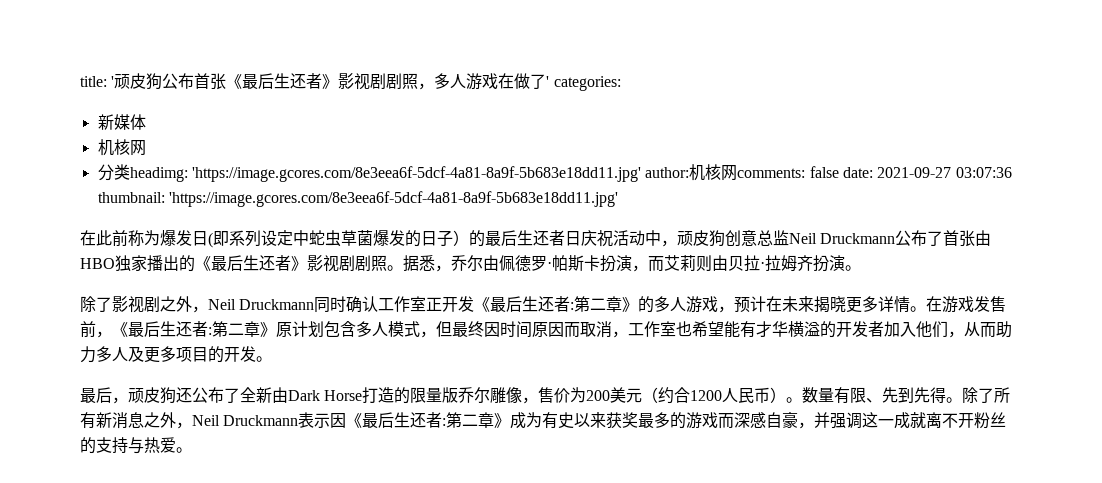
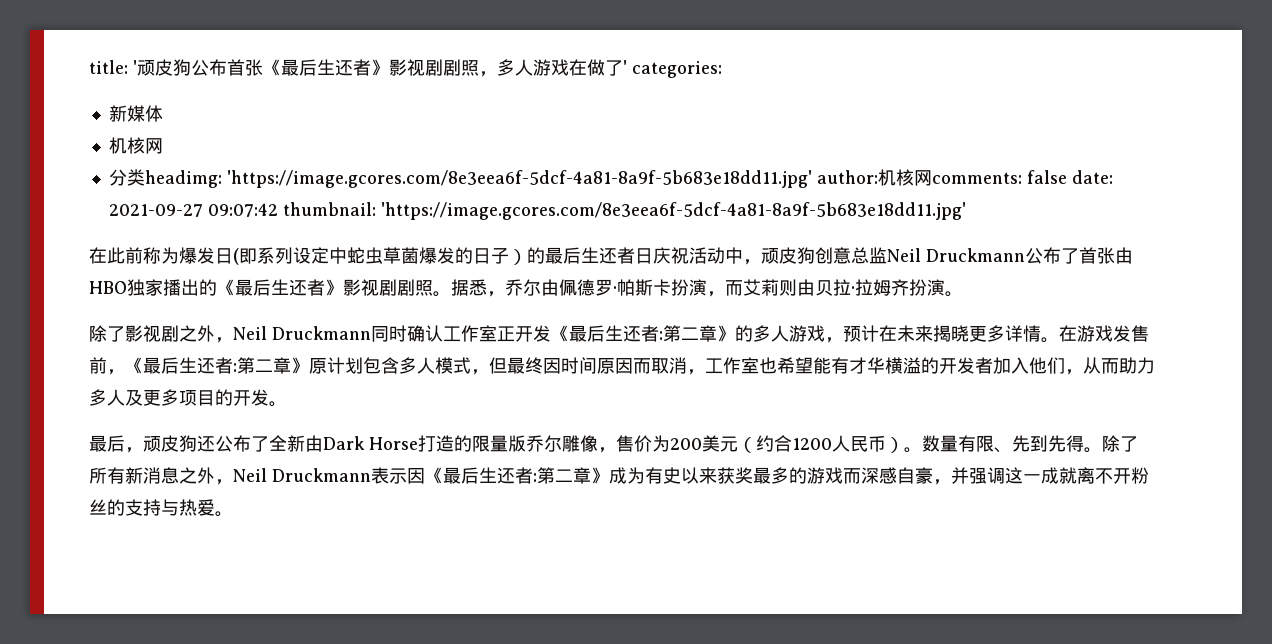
- 分类headimg: 'https://image.gcores.com/8e3eea6f-5dcf-4a81-8a9f-5b683e18dd11.jpg' author:机核网comments: false date: 2021-09-27 03:07:36 thumbnail: 'https://image.gcores.com/8e3eea6f-5dcf-4a81-8a9f-5b683e18dd11.jpg'
+ 分类headimg: 'https://image.gcores.com/8e3eea6f-5dcf-4a81-8a9f-5b683e18dd11.jpg' author:机核网comments: false date: 2021-09-27 09:07:42 thumbnail: 'https://image.gcores.com/8e3eea6f-5dcf-4a81-8a9f-5b683e18dd11.jpg'

